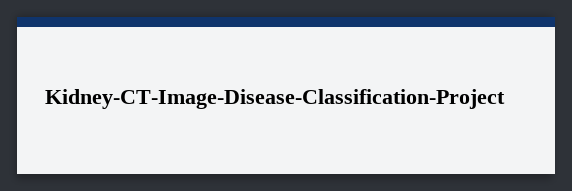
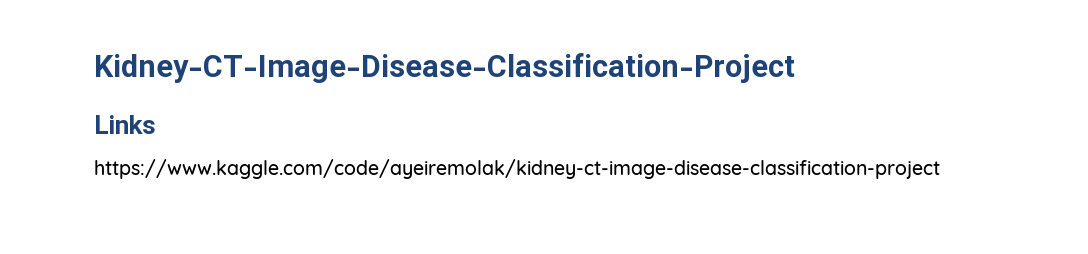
+ Links
+ https://www.kaggle.com/code/ayeiremolak/kidney-ct-image-disease-classification-project

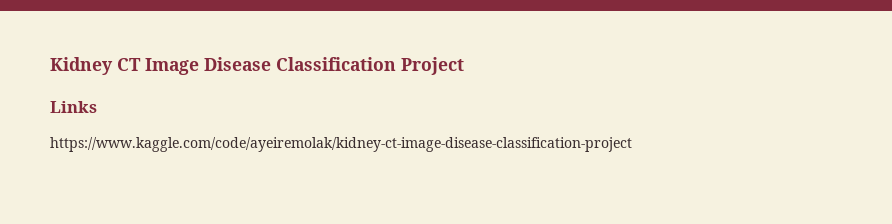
- Kidney-CT-Image-Disease-Classification-Project
+ Kidney CT Image Disease Classification Project

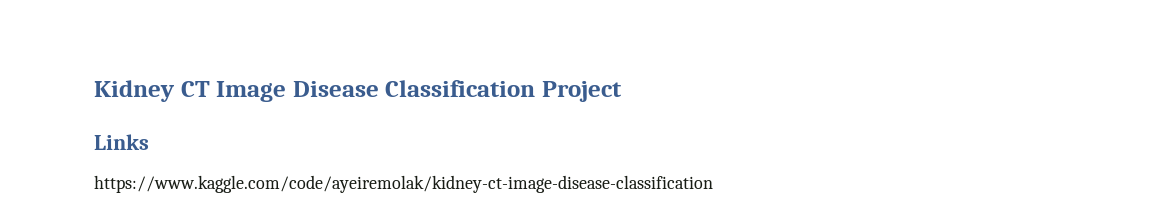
- https://www.kaggle.com/code/ayeiremolak/kidney-ct-image-disease-classification-project
+ https://www.kaggle.com/code/ayeiremolak/kidney-ct-image-disease-classification

